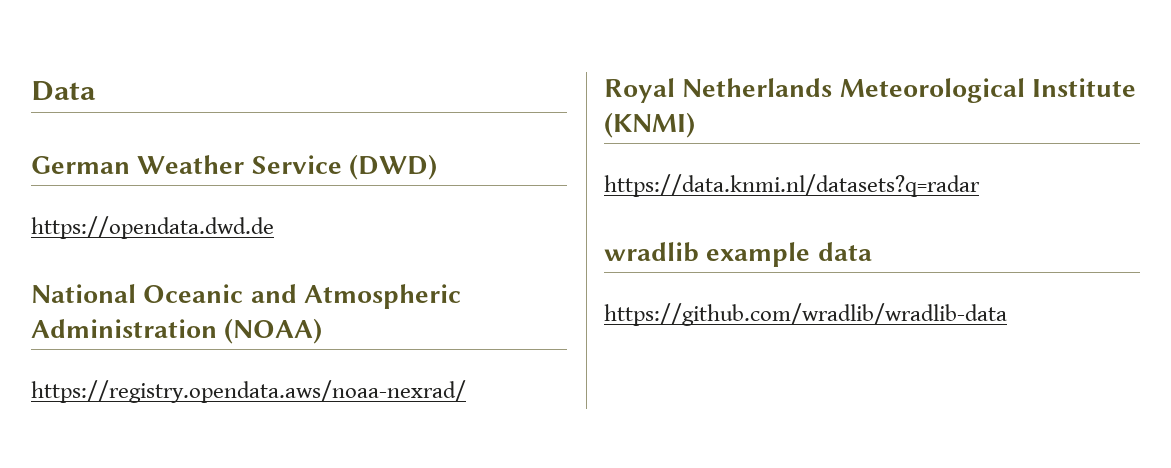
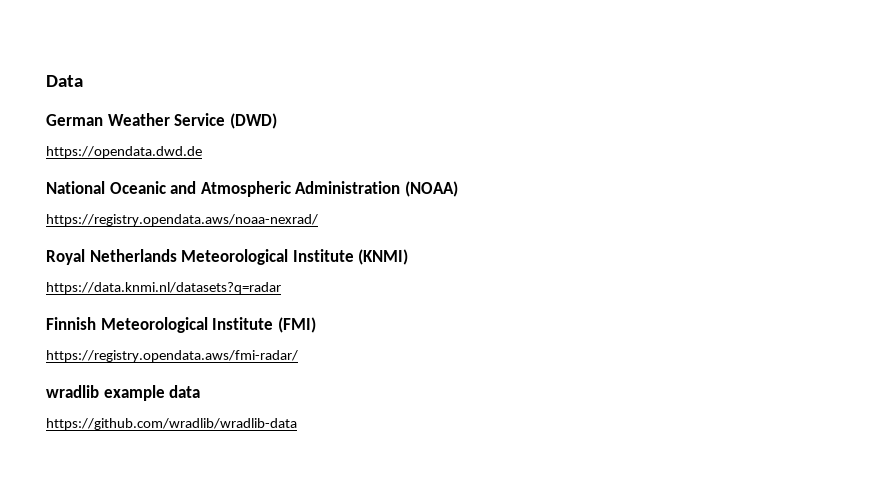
+ Finnish Meteorological Institute (FMI)
+ https://registry.opendata.aws/fmi-radar/

